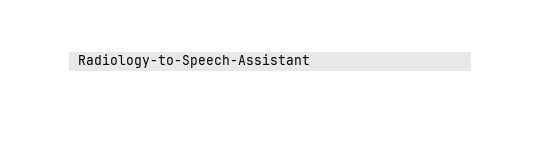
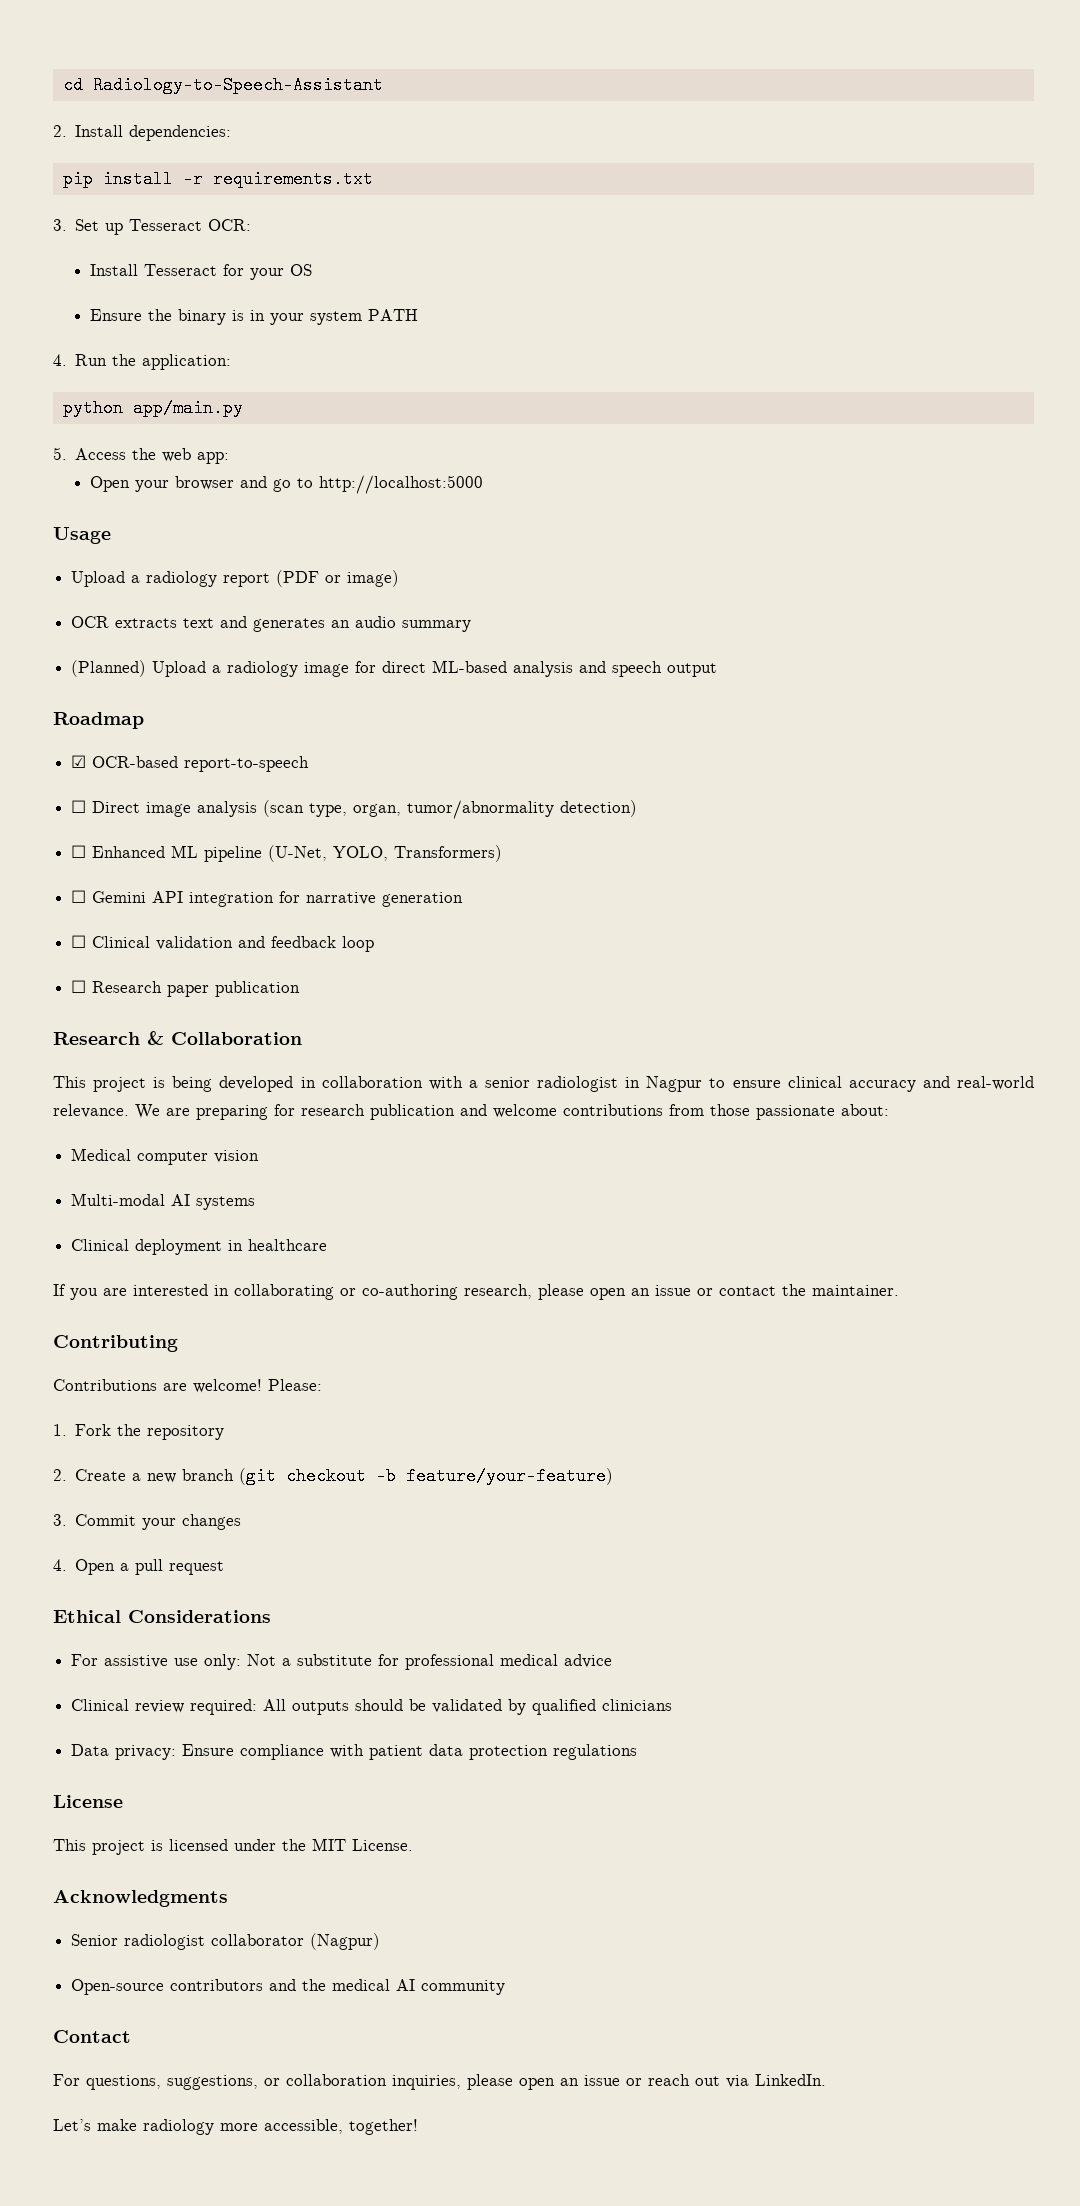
- Radiology-to-Speech-Assistant
+ cd Radiology-to-Speech-Assistant
+ 2. Install dependencies:
+ pip install -r requirements.txt
+ 3. Set up Tesseract OCR:
+ Install Tesseract for your OS
+ Ensure the binary is in your system PATH
+ 4. Run the application:
+ python app/main.py
+ 5. Access the web app:
+ Open your browser and go to http://localhost:5000
+ Usage
+ Upload a radiology report (PDF or image)
+ OCR extracts text and generates an audio summary
+ (Planned) Upload a radiology image for direct ML-based analysis and speech output
+ Roadmap
+ ☑ OCR-based report-to-speech
+ ☐ Direct image analysis (scan type, organ, tumor/abnormality detection)
+ ☐ Enhanced ML pipeline (U-Net, YOLO, Transformers)
+ ☐ Gemini API integration for narrative generation
+ ☐ Clinical validation and feedback loop
+ ☐ Research paper publication
+ Research & Collaboration
+ This project is being developed in collaboration with a senior radiologist in Nagpur to ensure clinical accuracy and real-world relevance. We are preparing for research publication and welcome contributions from those passionate about:
+ Medical computer vision
+ Multi-modal AI systems
+ Clinical deployment in healthcare
+ If you are interested in collaborating or co-authoring research, please open an issue or contact the maintainer.
+ Contributing
+ Contributions are welcome! Please:
+ 1. Fork the repository
+ 2. Create a new branch (git checkout -b feature/your-feature)
+ 3. Commit your changes
+ 4. Open a pull request
+ Ethical Considerations
+ For assistive use only: Not a substitute for professional medical advice
+ Clinical review required: All outputs should be validated by qualified clinicians
+ Data privacy: Ensure compliance with patient data protection regulations
+ License
+ This project is licensed under the MIT License.
+ Acknowledgments
+ Senior radiologist collaborator (Nagpur)
+ Open-source contributors and the medical AI community
+ Contact
+ For questions, suggestions, or collaboration inquiries, please open an issue or reach out via LinkedIn.
+ Let’s make radiology more accessible, together!

